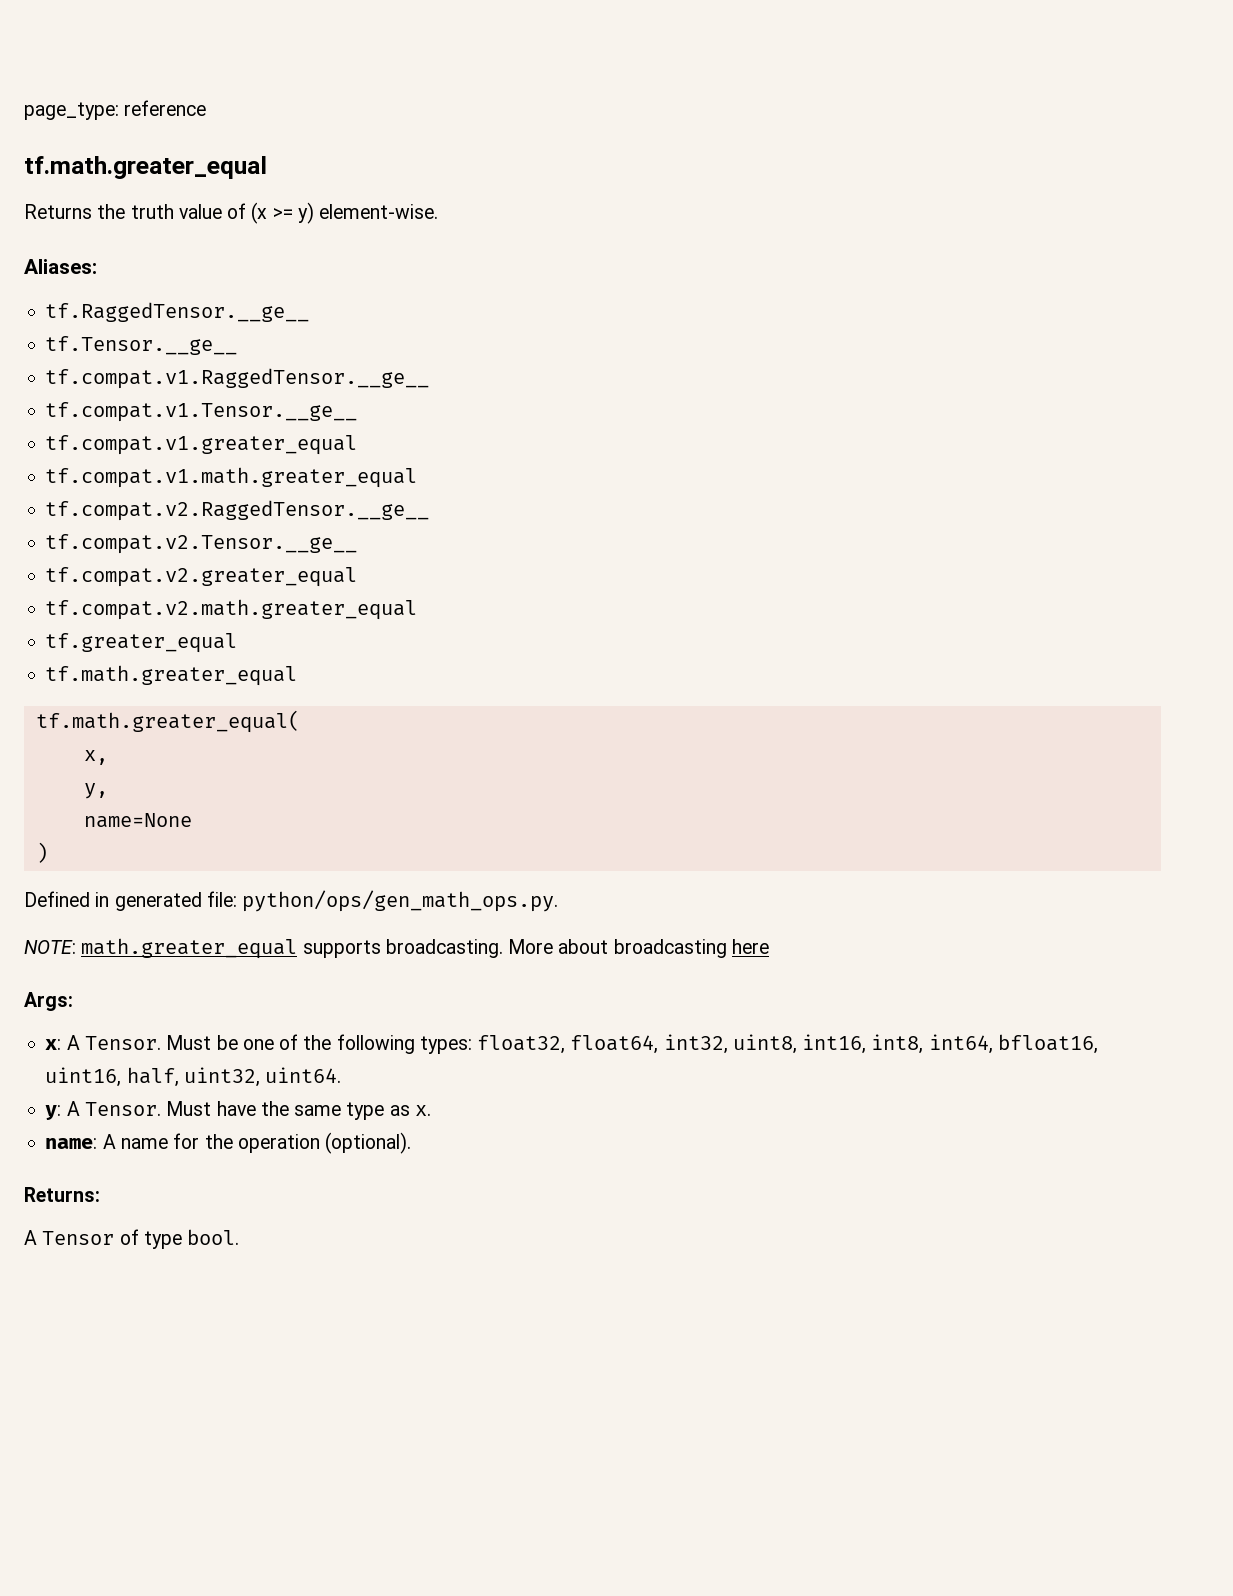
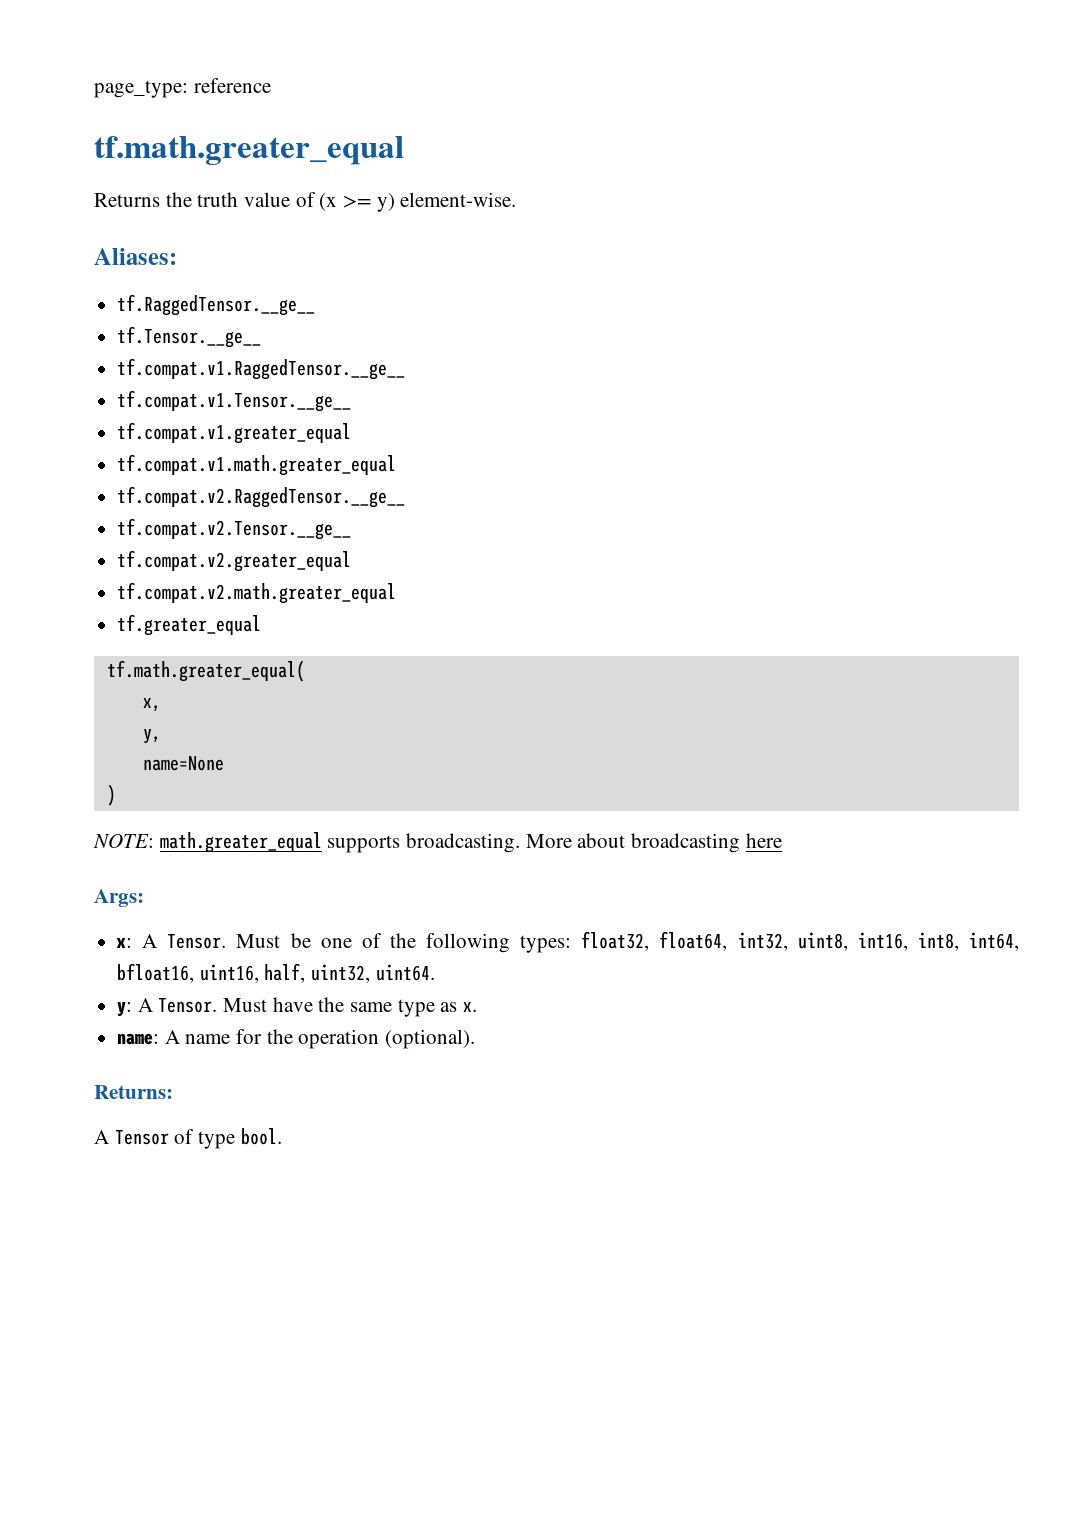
  tf.greater_equal
- tf.math.greater_equal
- Defined in generated file: python/ops/gen_math_ops.py.

